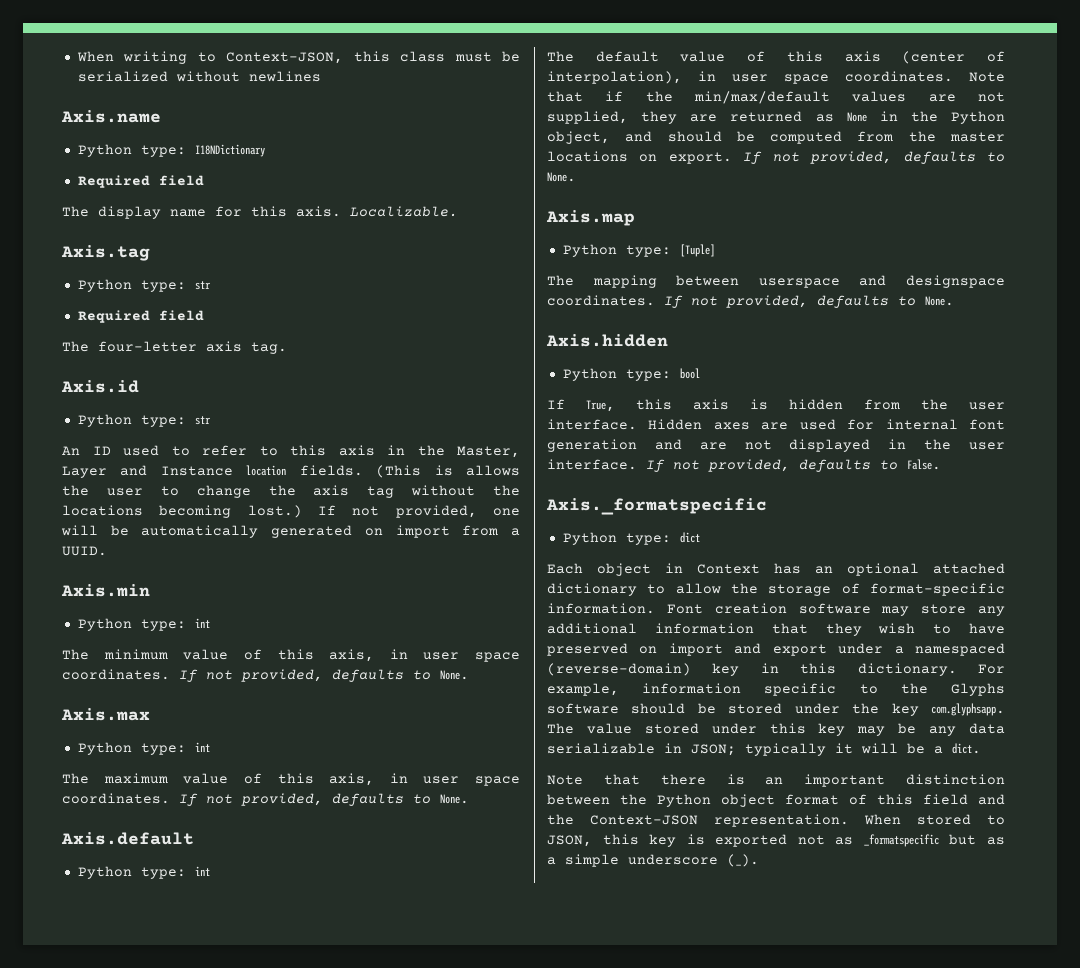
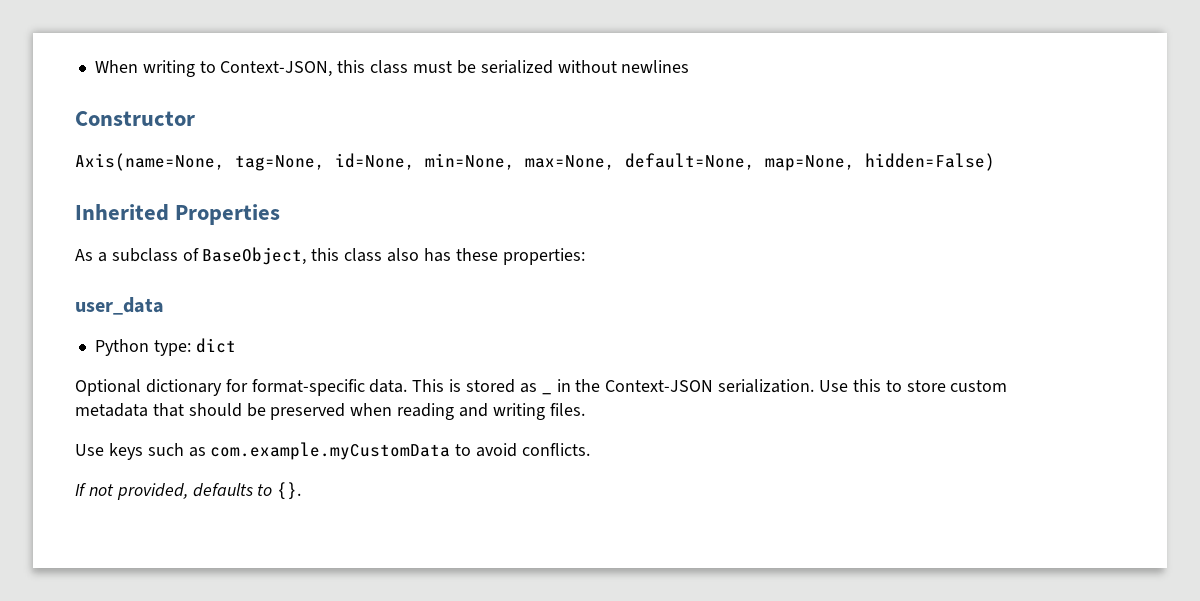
- Axis.name
- Python type: I18NDictionary
- Required field
- The display name for this axis. Localizable.
- Axis.tag
- Python type: str
- Required field
- The four-letter axis tag.
- Axis.id
- Python type: str
- An ID used to refer to this axis in the Master, Layer and Instance location fields. (This is allows the user to change the axis tag without the locations becoming lost.) If not provided, one will be automatically generated on import from a UUID.
- Axis.min
- Python type: int
- The minimum value of this axis, in user space coordinates. If not provided, defaults to None.
- Axis.max
- Python type: int
- The maximum value of this axis, in user space coordinates. If not provided, defaults to None.
- Axis.default
- Python type: int
- The default value of this axis (center of interpolation), in user space coordinates. Note that if the min/max/default values are not supplied, they are returned as None in the Python object, and should be computed from the master locations on export. If not provided, defaults to None.
- Axis.map
- Python type: [Tuple]
- The mapping between userspace and designspace coordinates. If not provided, defaults to None.
- Axis.hidden
- Python type: bool
- If True, this axis is hidden from the user interface. Hidden axes are used for internal font generation and are not displayed in the user interface. If not provided, defaults to False.
- Axis._formatspecific
+ Constructor
+ Axis(name=None, tag=None, id=None, min=None, max=None, default=None, map=None, hidden=False)
+ Inherited Properties
+ As a subclass of BaseObject, this class also has these properties:
+ user_data
  Python type: dict
- Each object in Context has an optional attached dictionary to allow the storage of format-specific information. Font creation software may store any additional information that they wish to have preserved on import and export under a namespaced (reverse-domain) key in this dictionary. For example, information specific to the Glyphs software should be stored under the key com.glyphsapp. The value stored under this key may be any data serializable in JSON; typically it will be a dict.
- Note that there is an important distinction between the Python object format of this field and the Context-JSON representation. When stored to JSON, this key is exported not as _formatspecific but as a simple underscore (_).
+ Optional dictionary for format-specific data. This is stored as _ in the Context-JSON serialization. Use this to store custom metadata that should be preserved when reading and writing files.
+ Use keys such as com.example.myCustomData to avoid conflicts.
+ If not provided, defaults to {}.

